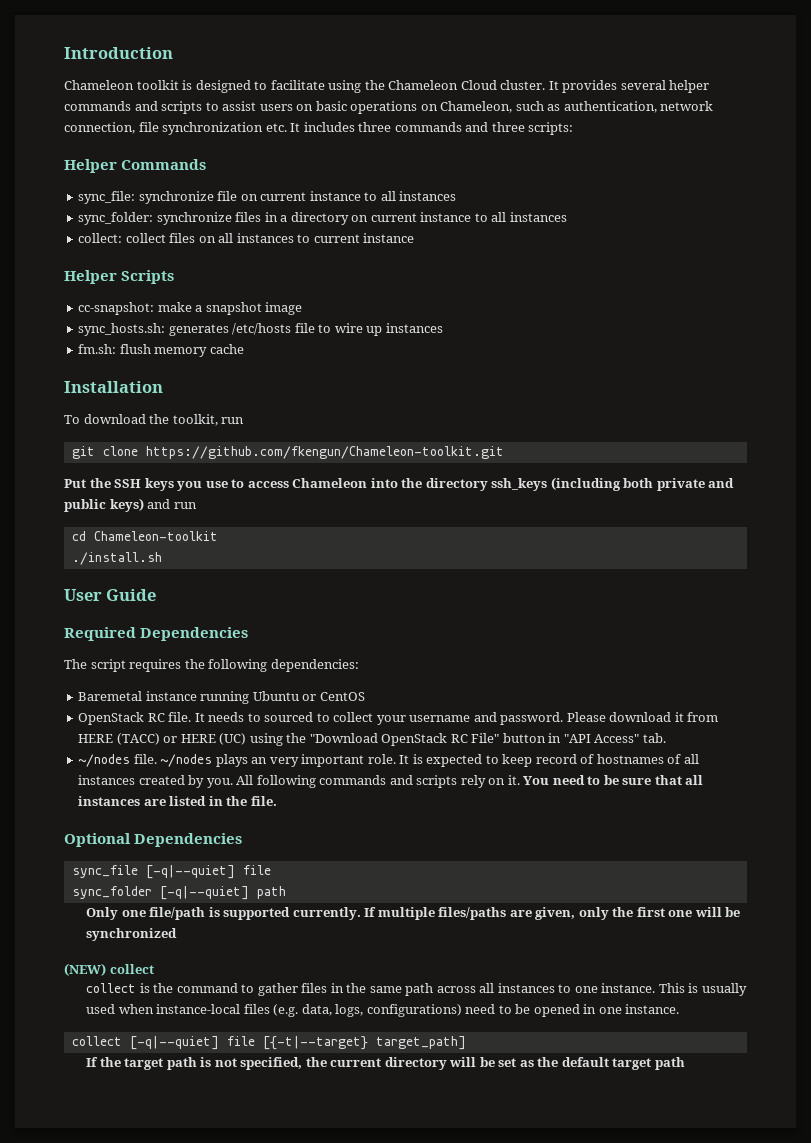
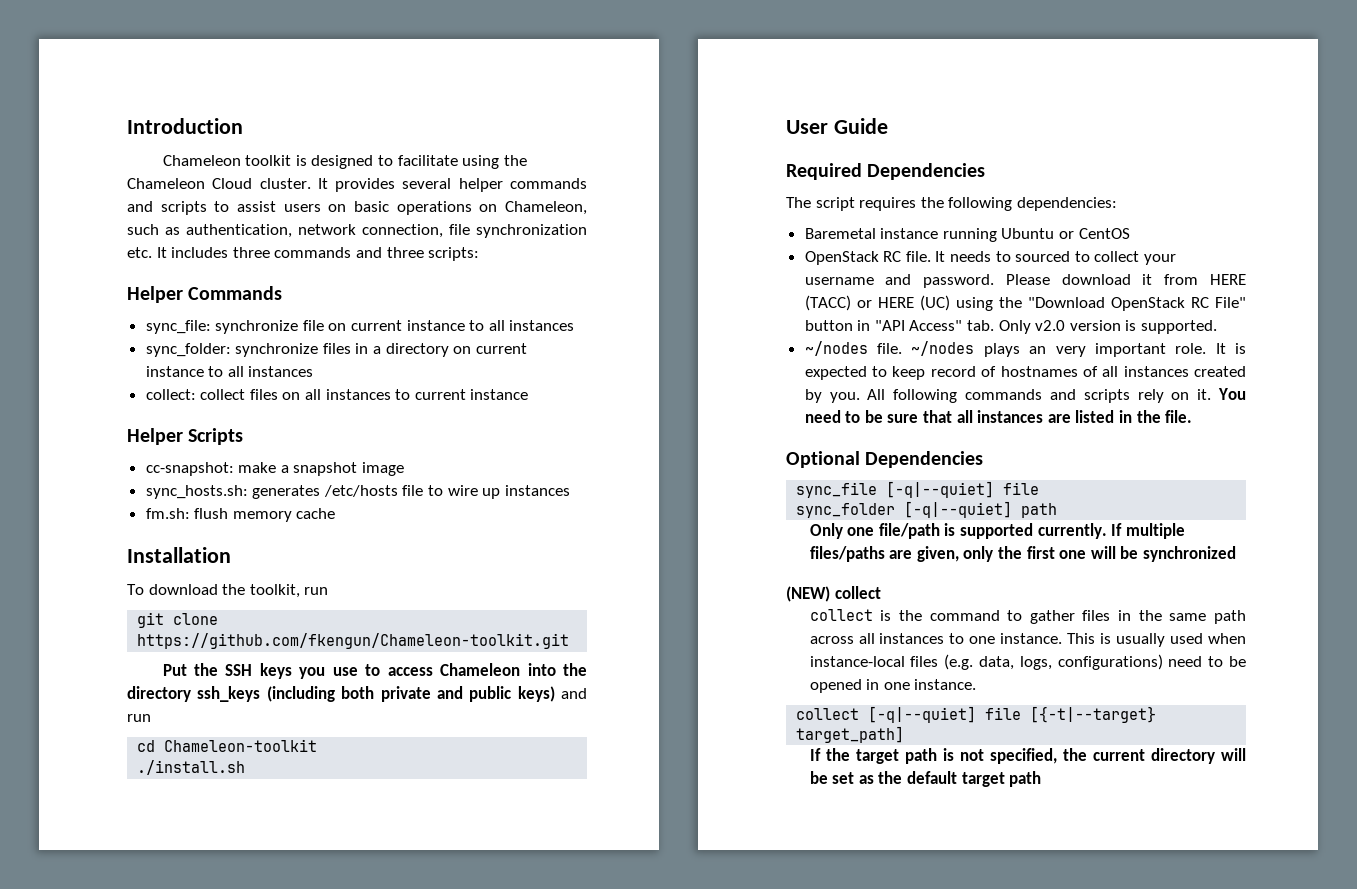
- Please download it from HERE (TACC) or HERE (UC) using the "Download OpenStack RC File" button in "API Access" tab.
+ Please download it from HERE (TACC) or HERE (UC) using the "Download OpenStack RC File" button in "API Access" tab. Only v2.0 version is supported.

